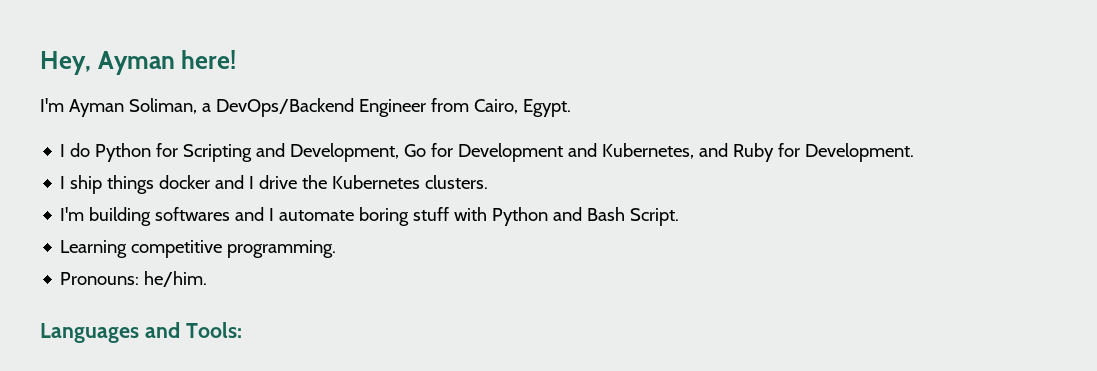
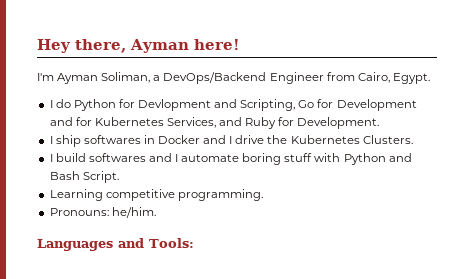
- Hey, Ayman here!
+ Hey there, Ayman here!
- I do Python for Scripting and Development, Go for Development and Kubernetes, and Ruby for Development.
+ I do Python for Devlopment and Scripting, Go for Development and for Kubernetes Services, and Ruby for Development.
- I ship things docker and I drive the Kubernetes clusters.
- I'm building softwares and I automate boring stuff with Python and Bash Script.
+ I ship softwares in Docker and I drive the Kubernetes Clusters.
+ I build softwares and I automate boring stuff with Python and Bash Script.

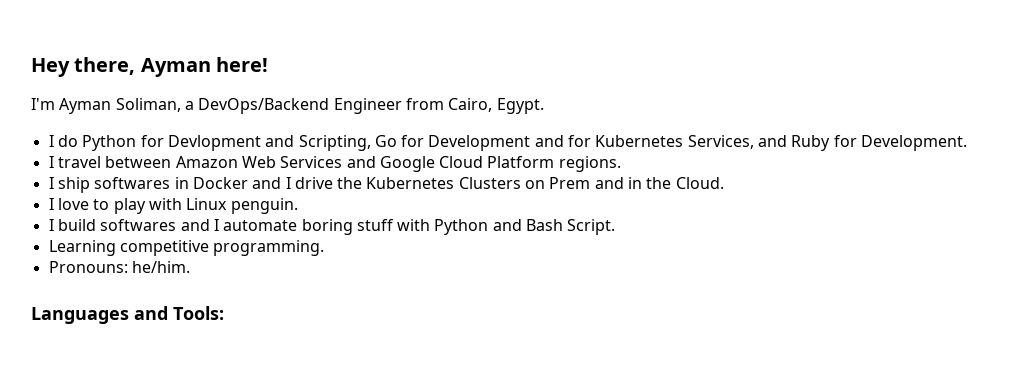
+ I travel between Amazon Web Services and Google Cloud Platform regions.
- I ship softwares in Docker and I drive the Kubernetes Clusters.
+ I ship softwares in Docker and I drive the Kubernetes Clusters on Prem and in the Cloud.
+ I love to play with Linux penguin.

